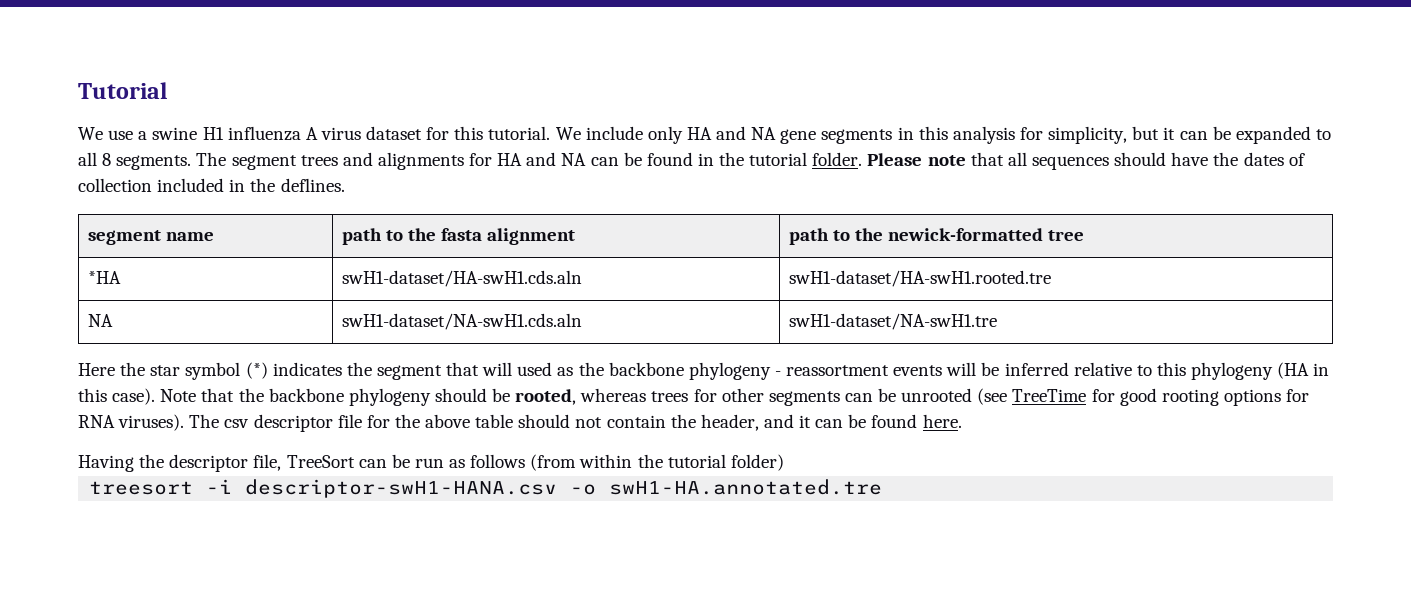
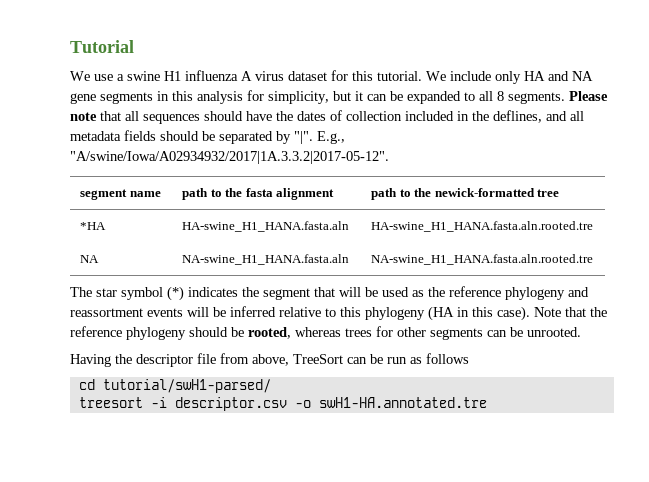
- The segment trees and alignments for HA and NA can be found in the tutorial folder.
- Please note that all sequences should have the dates of collection included in the deflines.
+ Please note that all sequences should have the dates of collection included in the deflines, and all metadata fields should be separated by "|". E.g., "A/swine/Iowa/A02934932/2017|1A.3.3.2|2017-05-12".
- *HA | swH1-dataset/HA-swH1.cds.aln | swH1-dataset/HA-swH1.rooted.tre
+ *HA | HA-swine_H1_HANA.fasta.aln | HA-swine_H1_HANA.fasta.aln.rooted.tre
- NA | swH1-dataset/NA-swH1.cds.aln | swH1-dataset/NA-swH1.tre
- Here the star symbol (*) indicates the segment that will used as the backbone phylogeny - reassortment events will be inferred relative to this phylogeny (HA in this case).
+ NA | NA-swine_H1_HANA.fasta.aln | NA-swine_H1_HANA.fasta.aln.rooted.tre
+ The star symbol (*) indicates the segment that will be used as the reference phylogeny and reassortment events will be inferred relative to this phylogeny (HA in this case).
- Note that the backbone phylogeny should be rooted, whereas trees for other segments can be unrooted (see TreeTime for good rooting options for RNA viruses). The csv descriptor file for the above table should not contain the header, and it can be found here.
+ Note that the reference phylogeny should be rooted, whereas trees for other segments can be unrooted.
- Having the descriptor file, TreeSort can be run as follows (from within the tutorial folder)
+ Having the descriptor file from above, TreeSort can be run as follows
+ cd tutorial/swH1-parsed/
- treesort -i descriptor-swH1-HANA.csv -o swH1-HA.annotated.tre
+ treesort -i descriptor.csv -o swH1-HA.annotated.tre

